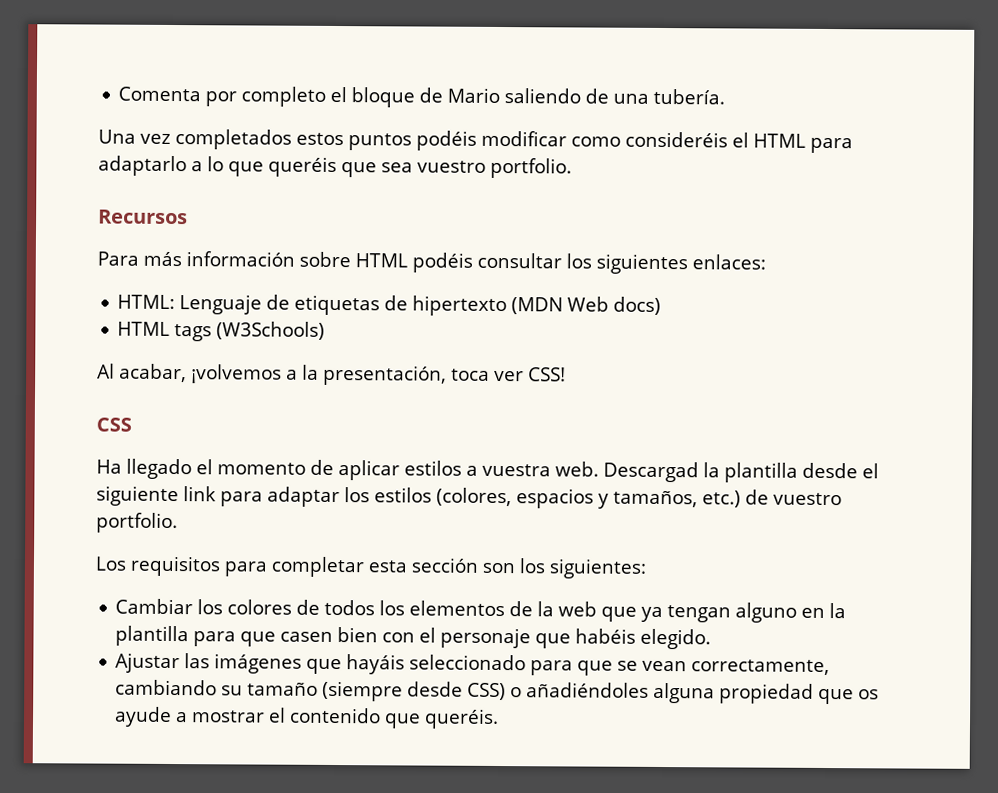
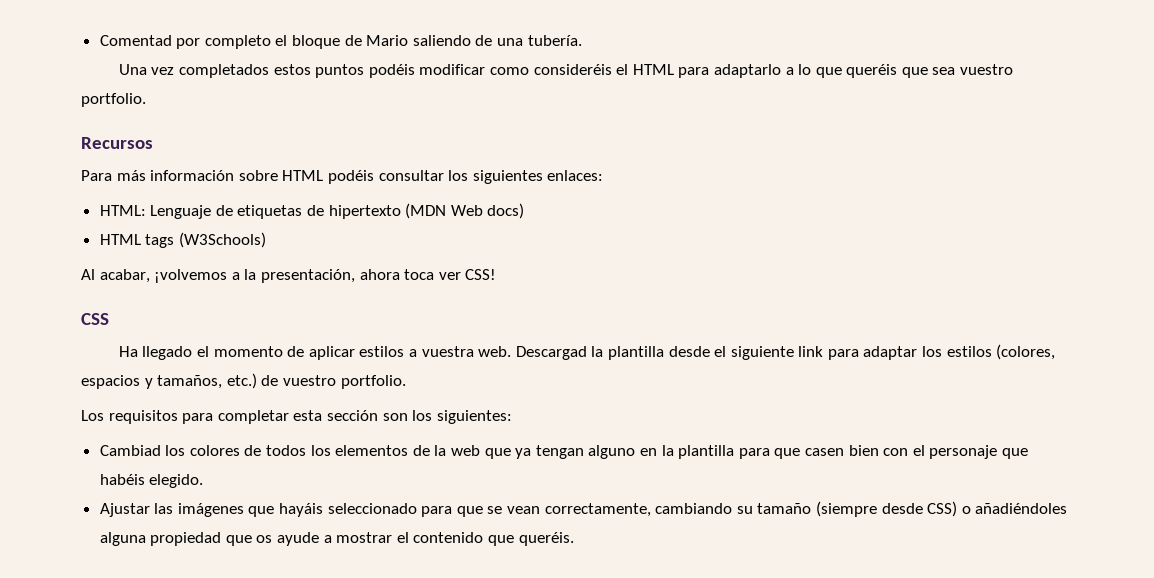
- Comenta por completo el bloque de Mario saliendo de una tubería.
+ Comentad por completo el bloque de Mario saliendo de una tubería.
- Al acabar, ¡volvemos a la presentación, toca ver CSS!
+ Al acabar, ¡volvemos a la presentación, ahora toca ver CSS!
- Cambiar los colores de todos los elementos de la web que ya tengan alguno en la plantilla para que casen bien con el personaje que habéis elegido.
+ Cambiad los colores de todos los elementos de la web que ya tengan alguno en la plantilla para que casen bien con el personaje que habéis elegido.

